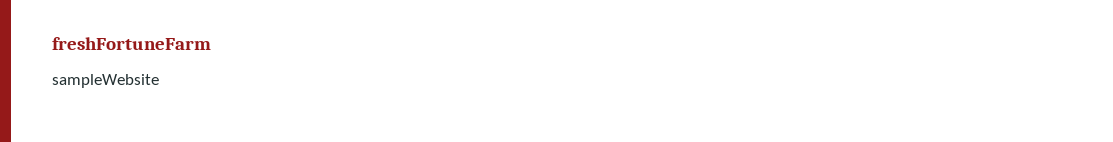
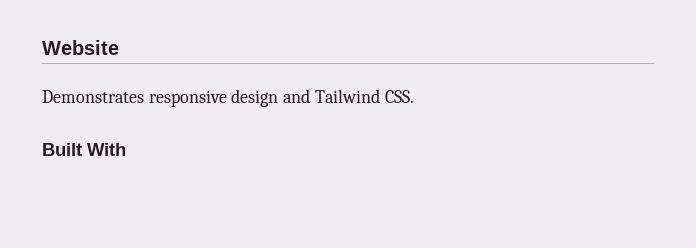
- freshFortuneFarm
- sampleWebsite
+ Website
+ Demonstrates responsive design and Tailwind CSS.
+ Built With

